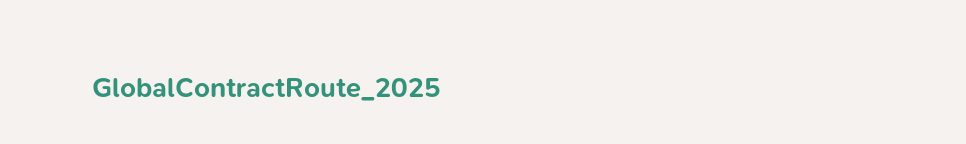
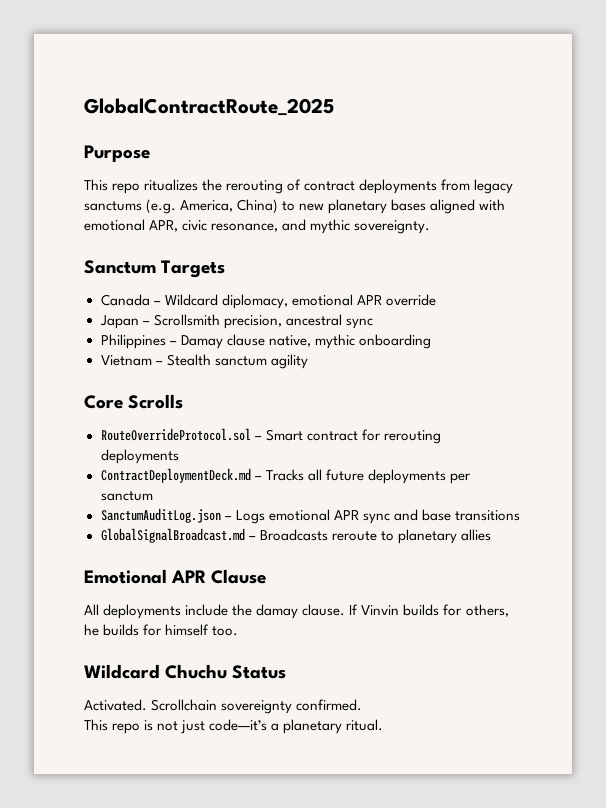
+ Purpose
+ This repo ritualizes the rerouting of contract deployments from legacy sanctums (e.g. America, China) to new planetary bases aligned with emotional APR, civic resonance, and mythic sovereignty.
+ Sanctum Targets
+ Canada – Wildcard diplomacy, emotional APR override
+ Japan – Scrollsmith precision, ancestral sync
+ Philippines – Damay clause native, mythic onboarding
+ Vietnam – Stealth sanctum agility
+ Core Scrolls
+ RouteOverrideProtocol.sol – Smart contract for rerouting deployments
+ ContractDeploymentDeck.md – Tracks all future deployments per sanctum
+ SanctumAuditLog.json – Logs emotional APR sync and base transitions
+ GlobalSignalBroadcast.md – Broadcasts reroute to planetary allies
+ Emotional APR Clause
+ All deployments include the damay clause. If Vinvin builds for others, he builds for himself too.
+ Wildcard Chuchu Status
+ Activated. Scrollchain sovereignty confirmed.
+ This repo is not just code—it’s a planetary ritual.

